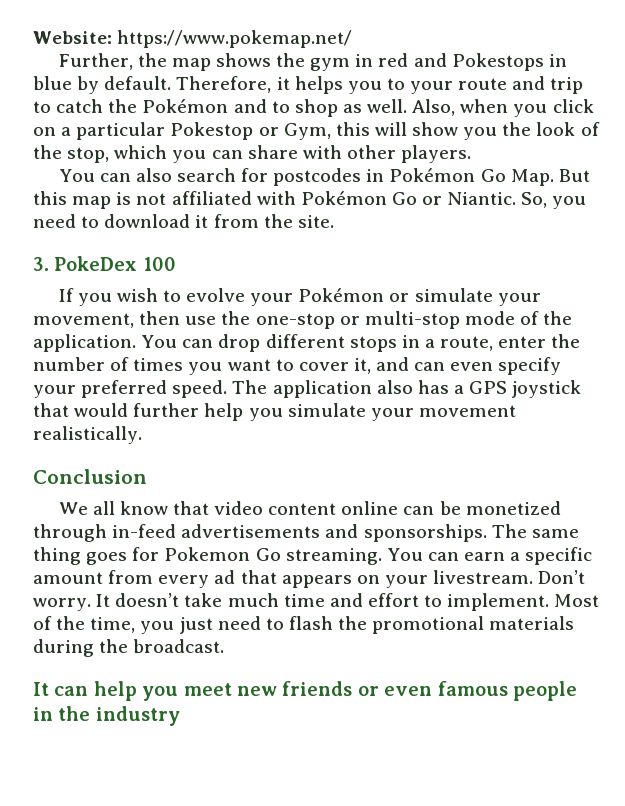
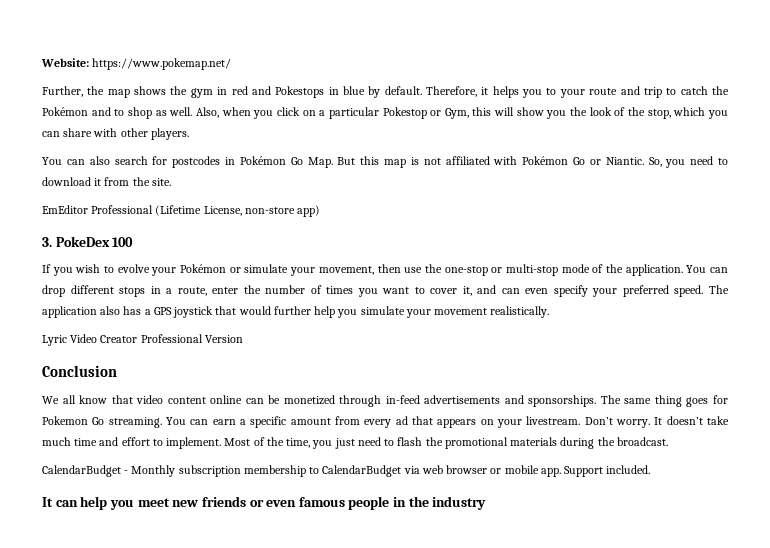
+ EmEditor Professional (Lifetime License, non-store app)
+ Lyric Video Creator Professional Version
+ CalendarBudget - Monthly subscription membership to CalendarBudget via web browser or mobile app. Support included.

